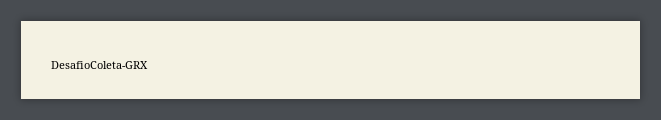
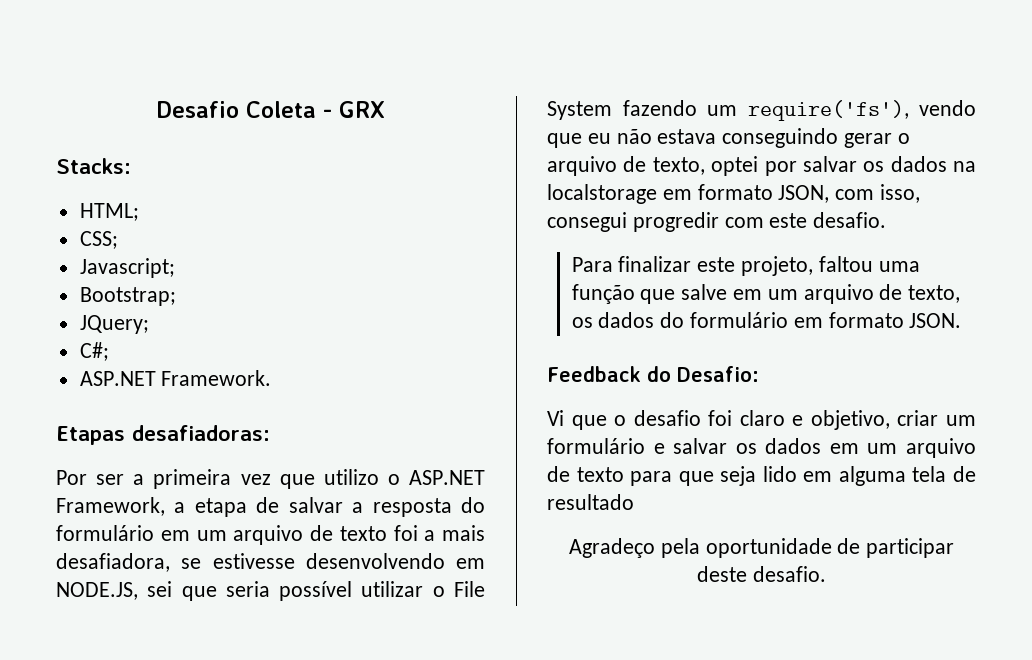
- DesafioColeta-GRX
+ Desafio Coleta - GRX
+ Stacks:
+ HTML;
+ CSS;
+ Javascript;
+ Bootstrap;
+ JQuery;
+ C#;
+ ASP.NET Framework.
+ Etapas desafiadoras:
+ Por ser a primeira vez que utilizo o ASP.NET Framework, a etapa de salvar a resposta do formulário em um arquivo de texto foi a mais desafiadora, se estivesse desenvolvendo em NODE.JS, sei que seria possível utilizar o File System fazendo um require('fs'), vendo que eu não estava conseguindo gerar o arquivo de texto, optei por salvar os dados na localstorage em formato JSON, com isso, consegui progredir com este desafio.
+ Para finalizar este projeto, faltou uma função que salve em um arquivo de texto, os dados do formulário em formato JSON.
+ Feedback do Desafio:
+ Vi que o desafio foi claro e objetivo, criar um formulário e salvar os dados em um arquivo de texto para que seja lido em alguma tela de resultado
+ Agradeço pela oportunidade de participar deste desafio.

